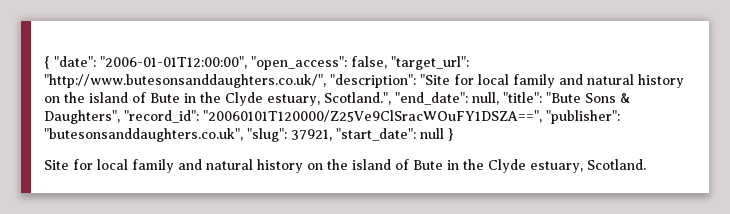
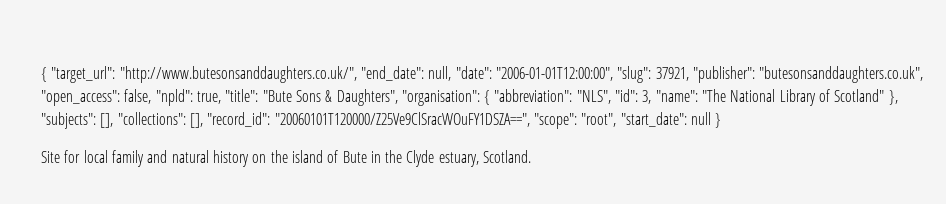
- { "date": "2006-01-01T12:00:00", "open_access": false, "target_url": "http://www.butesonsanddaughters.co.uk/", "description": "Site for local family and natural history on the island of Bute in the Clyde estuary, Scotland.", "end_date": null, "title": "Bute Sons & Daughters", "record_id": "20060101T120000/Z25Ve9ClSracWOuFY1DSZA==", "publisher": "butesonsanddaughters.co.uk", "slug": 37921, "start_date": null }
+ { "target_url": "http://www.butesonsanddaughters.co.uk/", "end_date": null, "date": "2006-01-01T12:00:00", "slug": 37921, "publisher": "butesonsanddaughters.co.uk", "open_access": false, "npld": true, "title": "Bute Sons & Daughters", "organisation": { "abbreviation": "NLS", "id": 3, "name": "The National Library of Scotland" }, "subjects": [], "collections": [], "record_id": "20060101T120000/Z25Ve9ClSracWOuFY1DSZA==", "scope": "root", "start_date": null }

